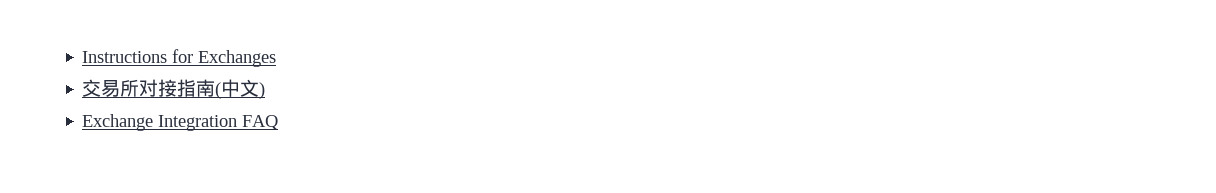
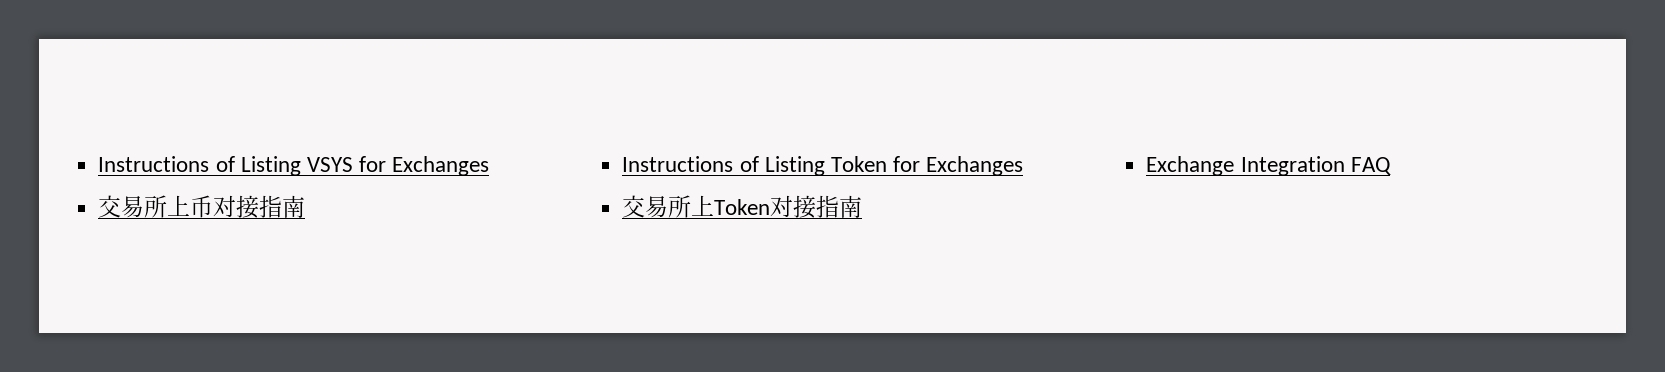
- Instructions for Exchanges
- 交易所对接指南(中文)
+ Instructions of Listing VSYS for Exchanges
+ 交易所上币对接指南
+ Instructions of Listing Token for Exchanges
+ 交易所上Token对接指南

